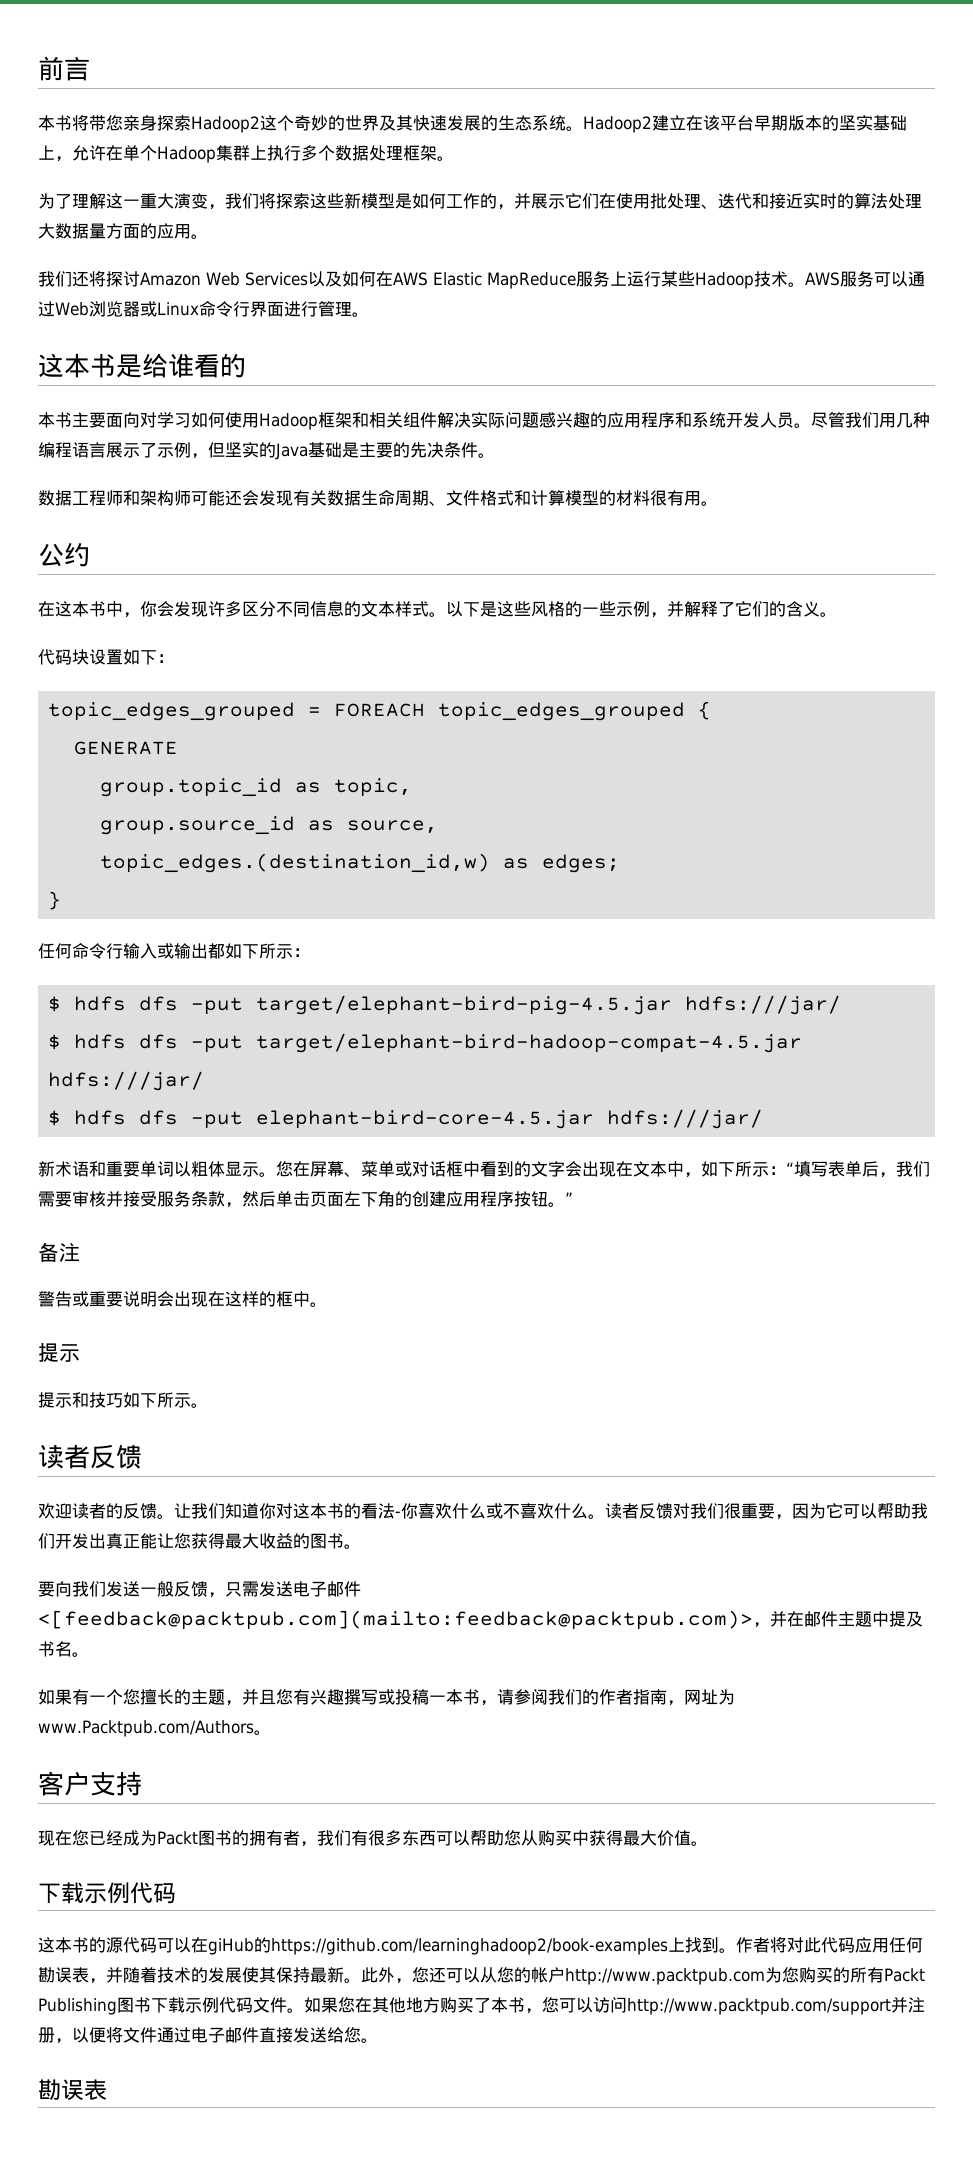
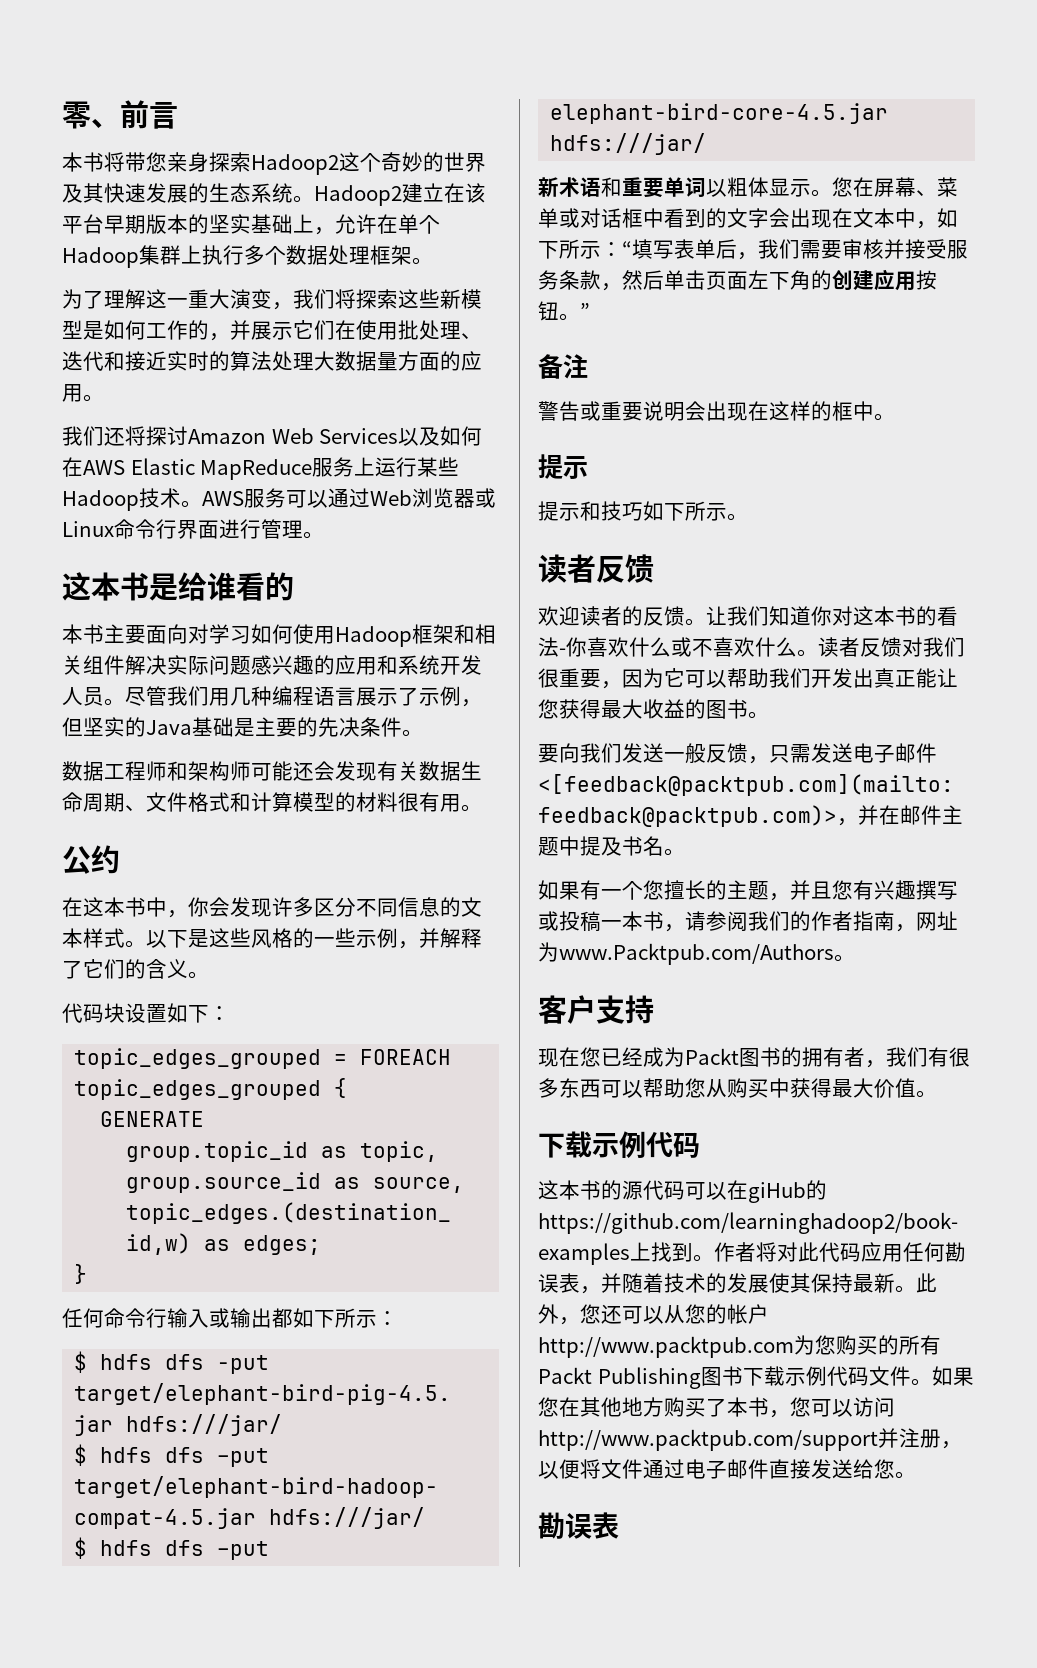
- 前言
+ 零、前言
- 本书主要面向对学习如何使用Hadoop框架和相关组件解决实际问题感兴趣的应用程序和系统开发人员。
+ 本书主要面向对学习如何使用Hadoop框架和相关组件解决实际问题感兴趣的应用和系统开发人员。
- 您在屏幕、菜单或对话框中看到的文字会出现在文本中，如下所示：“填写表单后，我们需要审核并接受服务条款，然后单击页面左下角的创建应用程序按钮。”
+ 您在屏幕、菜单或对话框中看到的文字会出现在文本中，如下所示：“填写表单后，我们需要审核并接受服务条款，然后单击页面左下角的创建应用按钮。”

